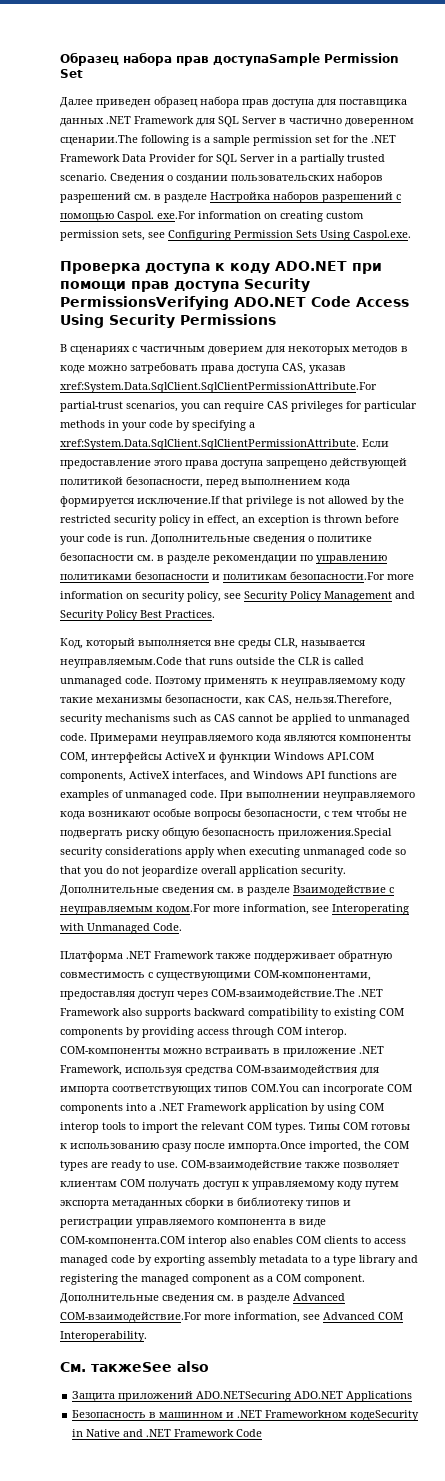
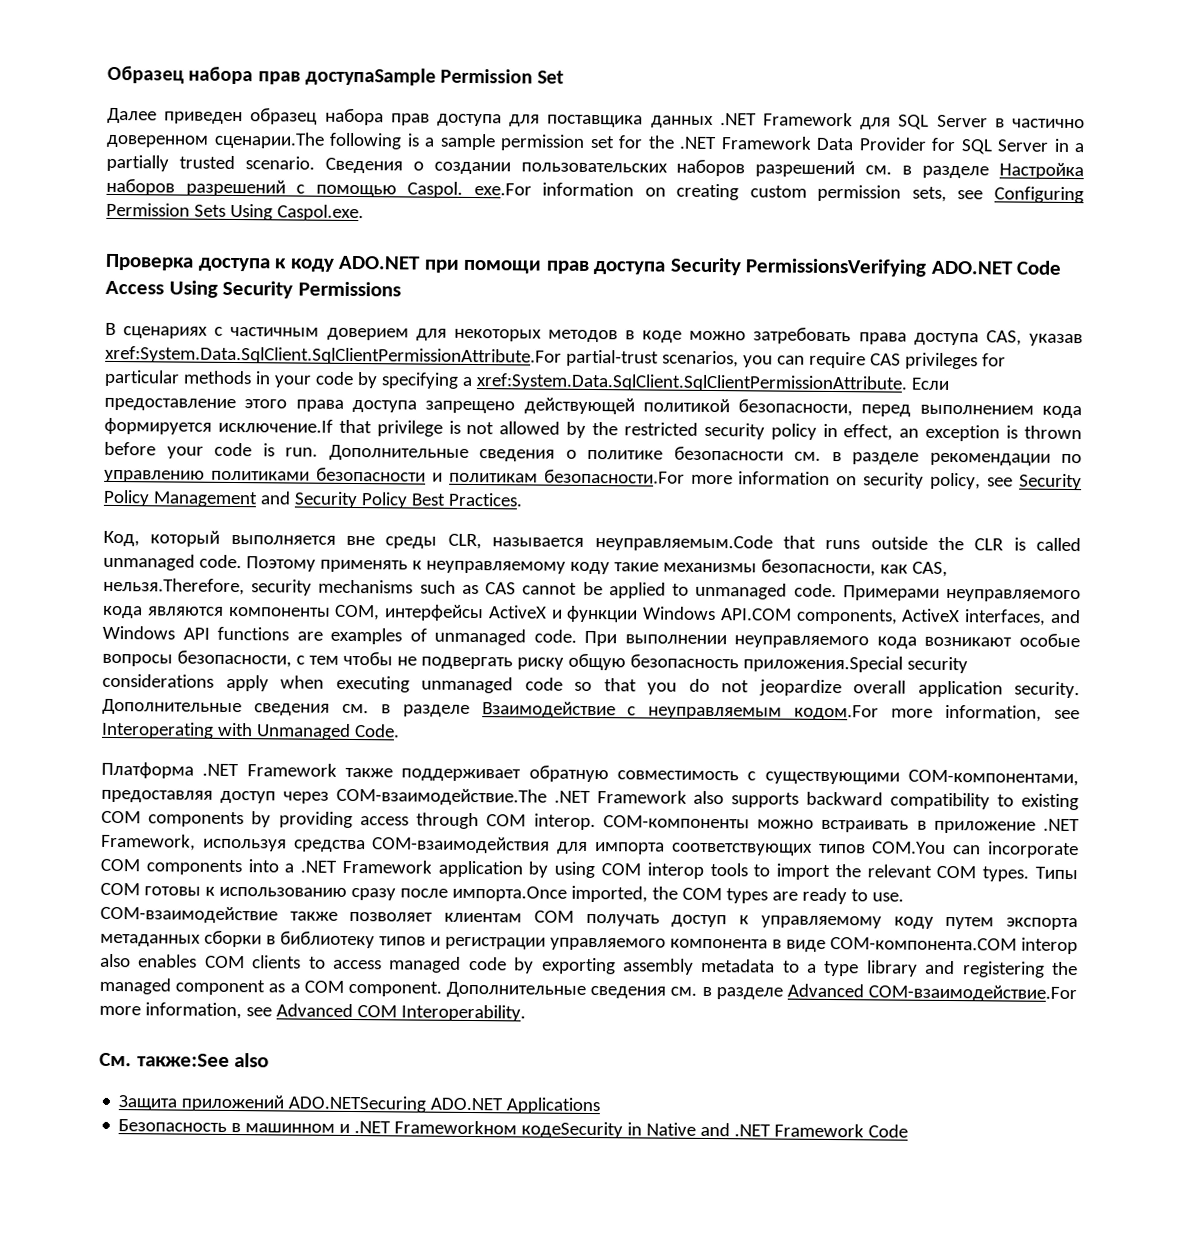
- См. такжеSee also
+ См. также:See also

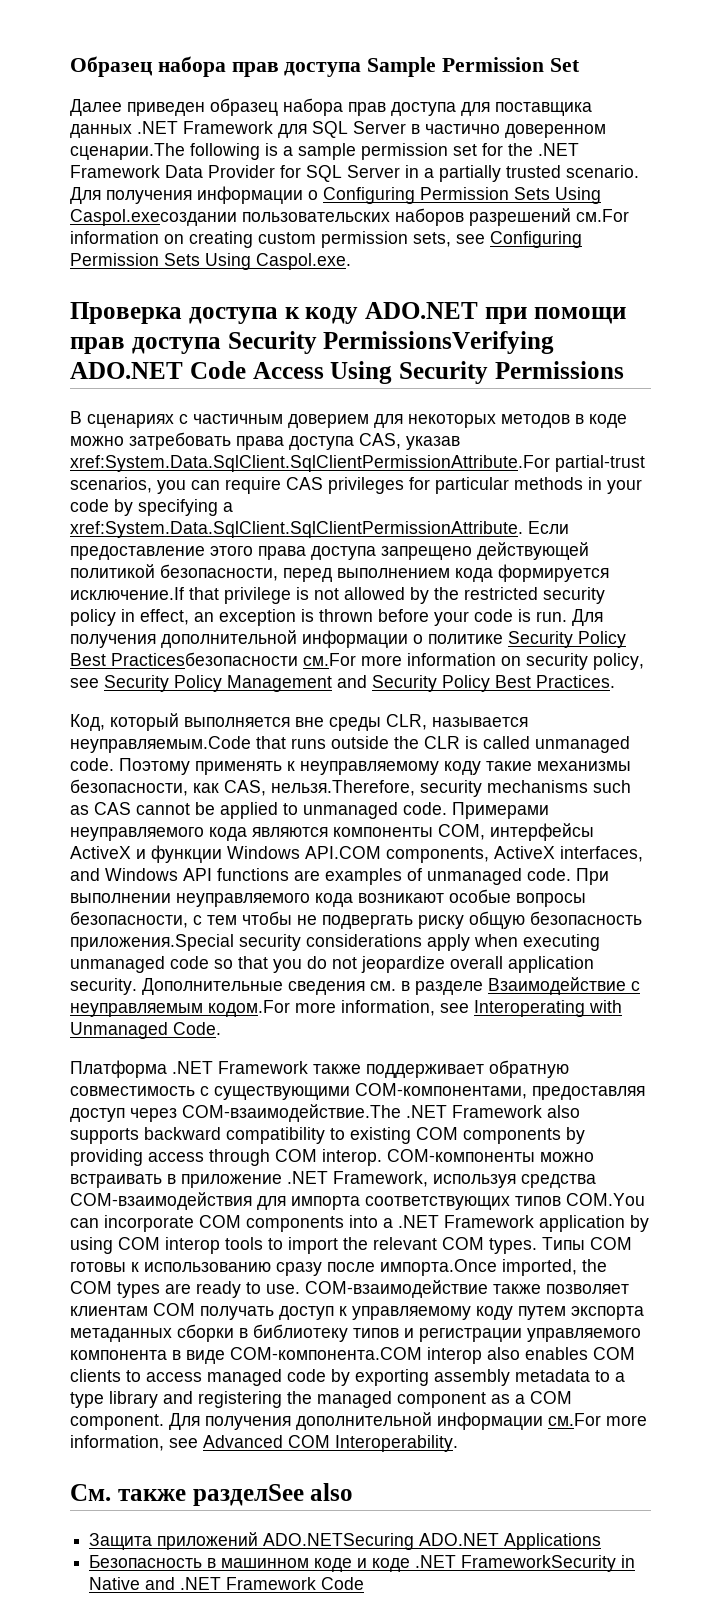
- Образец набора прав доступаSample Permission Set
+ Образец набора прав доступа Sample Permission Set
- Сведения о создании пользовательских наборов разрешений см. в разделе Настройка наборов разрешений с помощью Caspol. exe.For information on creating custom permission sets, see Configuring Permission Sets Using Caspol.exe.
+ Для получения информации о Configuring Permission Sets Using Caspol.exeсоздании пользовательских наборов разрешений см.For information on creating custom permission sets, see Configuring Permission Sets Using Caspol.exe.
- Дополнительные сведения о политике безопасности см. в разделе рекомендации по управлению политиками безопасности и политикам безопасности.For more information on security policy, see Security Policy Management and Security Policy Best Practices.
+ Для получения дополнительной информации о политике Security Policy Best Practicesбезопасности см.For more information on security policy, see Security Policy Management and Security Policy Best Practices.
- Дополнительные сведения см. в разделе Advanced COM-взаимодействие.For more information, see Advanced COM Interoperability.
+ Для получения дополнительной информации см.For more information, see Advanced COM Interoperability.
- См. также:See also
+ См. также разделSee also
- Безопасность в машинном и .NET Frameworkном кодеSecurity in Native and .NET Framework Code
+ Безопасность в машинном коде и коде .NET FrameworkSecurity in Native and .NET Framework Code

